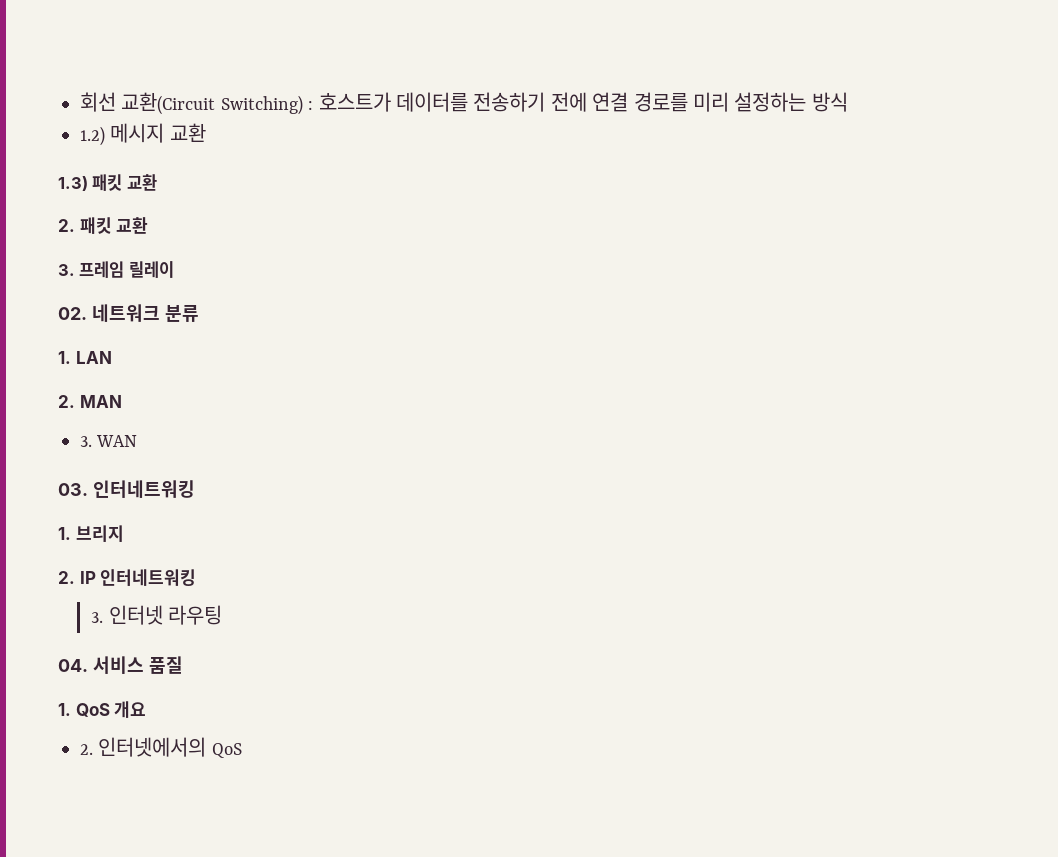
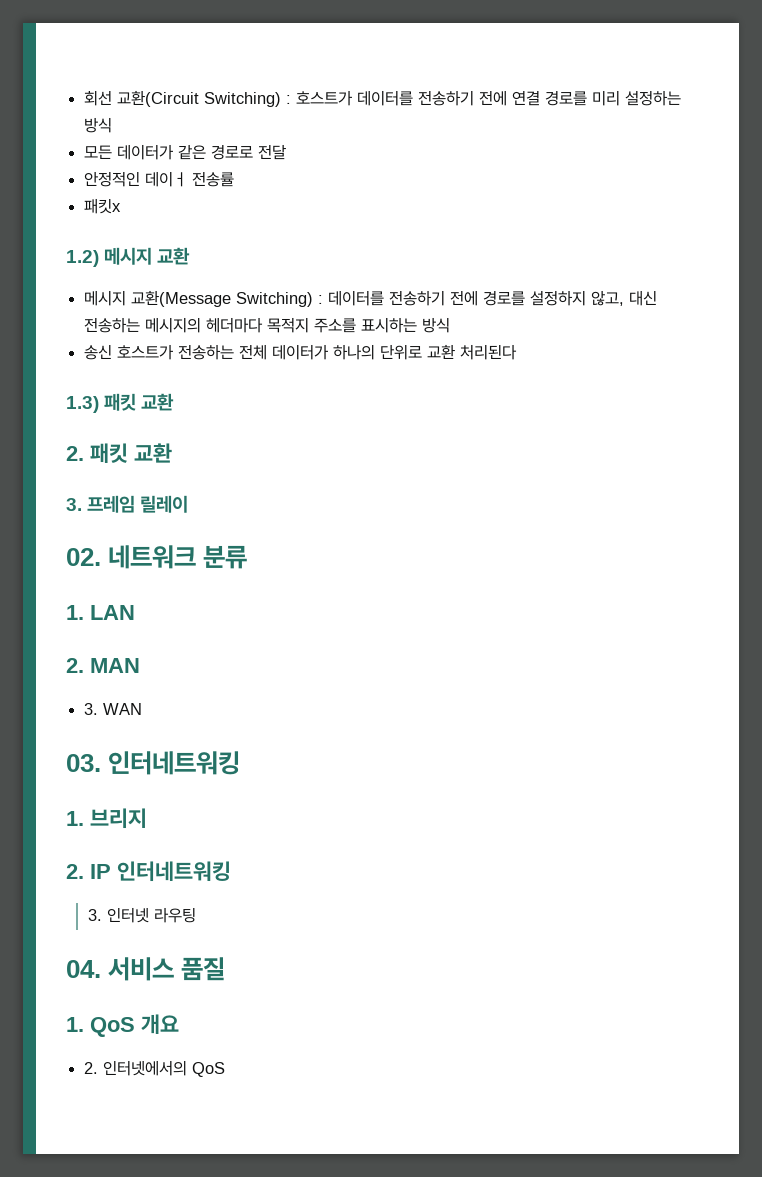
+ 모든 데이터가 같은 경로로 전달
+ 안정적인 데이ㅓ 전송률
+ 패킷x
  1.2) 메시지 교환
+ 메시지 교환(Message Switching) : 데이터를 전송하기 전에 경로를 설정하지 않고, 대신 전송하는 메시지의 헤더마다 목적지 주소를 표시하는 방식
+ 송신 호스트가 전송하는 전체 데이터가 하나의 단위로 교환 처리된다

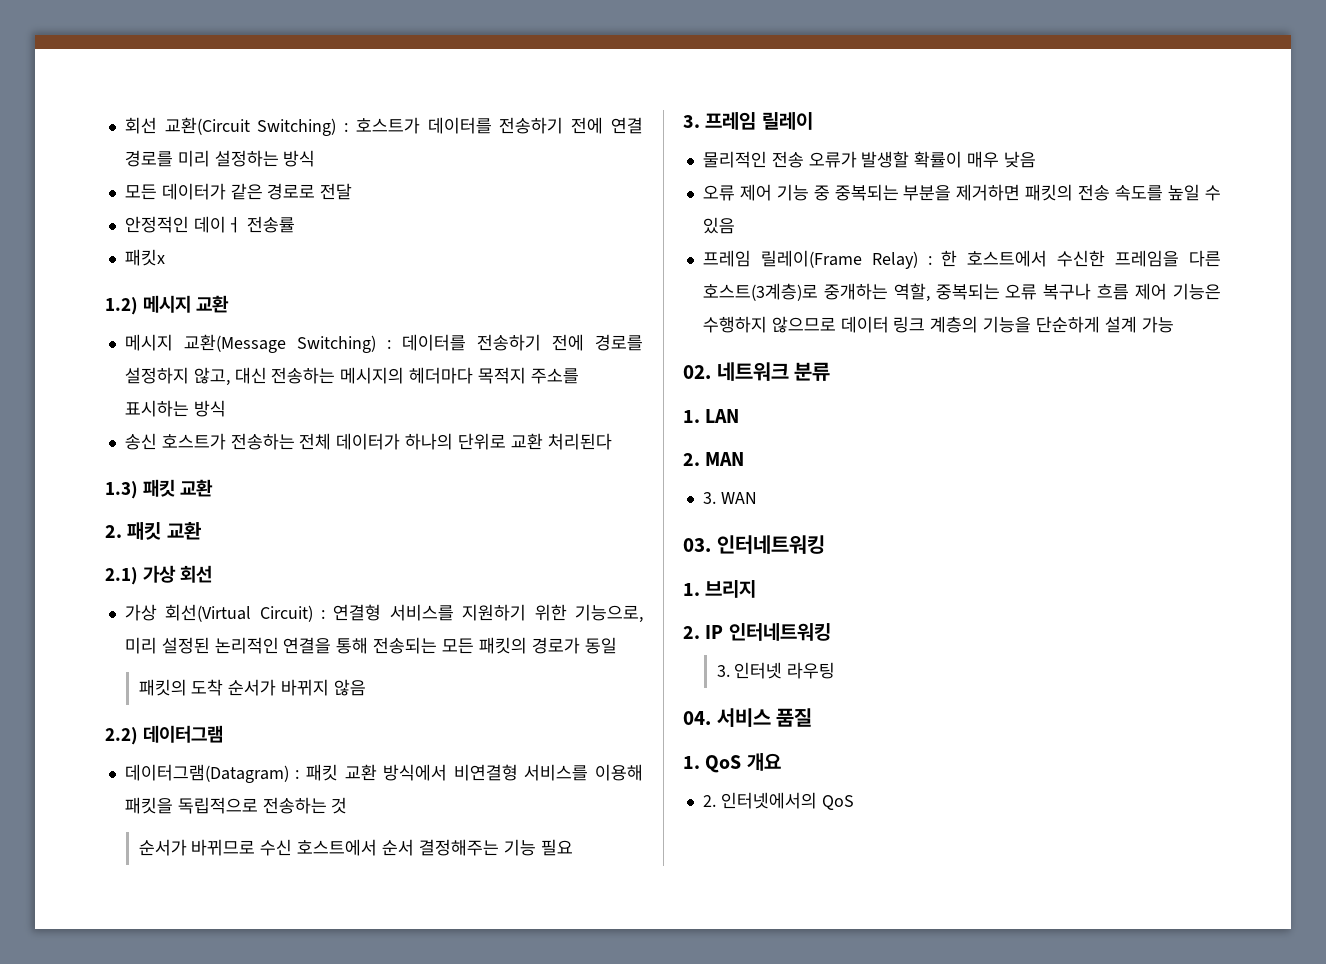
+ 2.1) 가상 회선
+ 가상 회선(Virtual Circuit) : 연결형 서비스를 지원하기 위한 기능으로, 미리 설정된 논리적인 연결을 통해 전송되는 모든 패킷의 경로가 동일
+ 패킷의 도착 순서가 바뀌지 않음
+ 2.2) 데이터그램
+ 데이터그램(Datagram) : 패킷 교환 방식에서 비연결형 서비스를 이용해 패킷을 독립적으로 전송하는 것
+ 순서가 바뀌므로 수신 호스트에서 순서 결정해주는 기능 필요
  3. 프레임 릴레이
+ 물리적인 전송 오류가 발생할 확률이 매우 낮음
+ 오류 제어 기능 중 중복되는 부분을 제거하면 패킷의 전송 속도를 높일 수 있음
+ 프레임 릴레이(Frame Relay) : 한 호스트에서 수신한 프레임을 다른 호스트(3계층)로 중개하는 역할, 중복되는 오류 복구나 흐름 제어 기능은 수행하지 않으므로 데이터 링크 계층의 기능을 단순하게 설계 가능

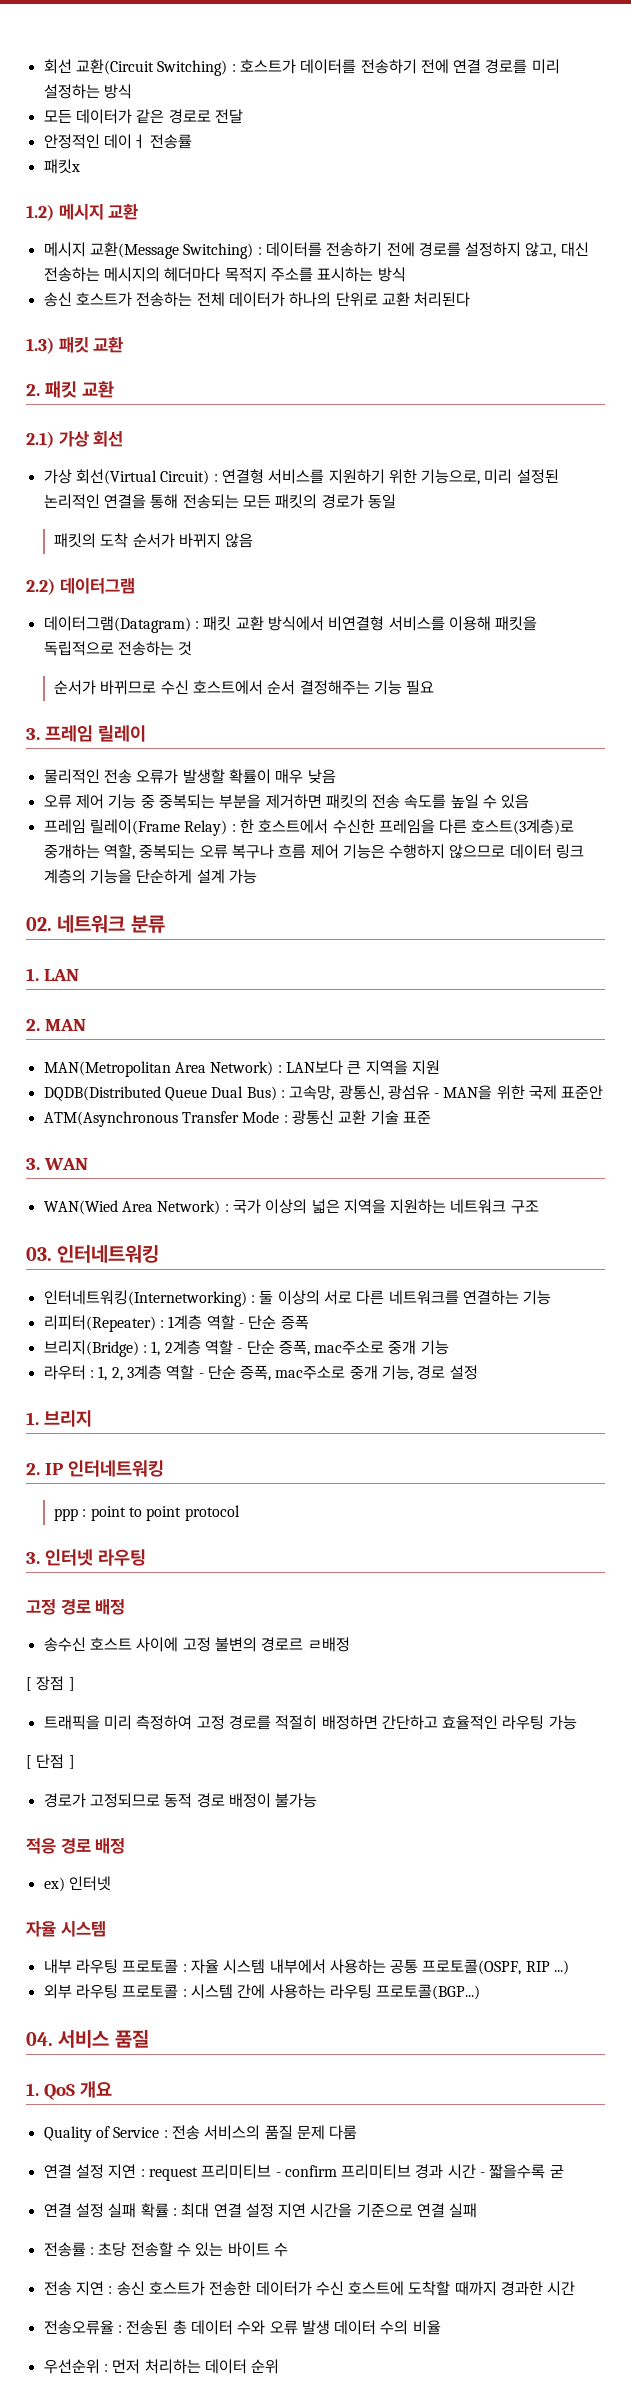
+ MAN(Metropolitan Area Network) : LAN보다 큰 지역을 지원
+ DQDB(Distributed Queue Dual Bus) : 고속망, 광통신, 광섬유 - MAN을 위한 국제 표준안
+ ATM(Asynchronous Transfer Mode : 광통신 교환 기술 표준
  3. WAN
+ WAN(Wied Area Network) : 국가 이상의 넓은 지역을 지원하는 네트워크 구조
  03. 인터네트워킹
+ 인터네트워킹(Internetworking) : 둘 이상의 서로 다른 네트워크를 연결하는 기능
+ 리피터(Repeater) : 1계층 역할 - 단순 증폭
+ 브리지(Bridge) : 1, 2계층 역할 - 단순 증폭, mac주소로 중개 기능
+ 라우터 : 1, 2, 3계층 역할 - 단순 증폭, mac주소로 중개 기능, 경로 설정
+ ppp : point to point protocol
  3. 인터넷 라우팅
+ 고정 경로 배정
+ 송수신 호스트 사이에 고정 불변의 경로르 ㄹ배정
+ [ 장점 ]
+ 트래픽을 미리 측정하여 고정 경로를 적절히 배정하면 간단하고 효율적인 라우팅 가능
+ [ 단점 ]
+ 경로가 고정되므로 동적 경로 배정이 불가능
+ 적응 경로 배정
+ ex) 인터넷
+ 자율 시스템
+ 내부 라우팅 프로토콜 : 자율 시스템 내부에서 사용하는 공통 프로토콜(OSPF, RIP ...)
+ 외부 라우팅 프로토콜 : 시스템 간에 사용하는 라우팅 프로토콜(BGP...)
- 2. 인터넷에서의 QoS
+ Quality of Service : 전송 서비스의 품질 문제 다룸
+ 연결 설정 지연 : request 프리미티브 - confirm 프리미티브 경과 시간 - 짧을수록 굳
+ 연결 설정 실패 확률 : 최대 연결 설정 지연 시간을 기준으로 연결 실패
+ 전송률 : 초당 전송할 수 있는 바이트 수
+ 전송 지연 : 송신 호스트가 전송한 데이터가 수신 호스트에 도착할 때까지 경과한 시간
+ 전송오류율 : 전송된 총 데이터 수와 오류 발생 데이터 수의 비율
+ 우선순위 : 먼저 처리하는 데이터 순위

